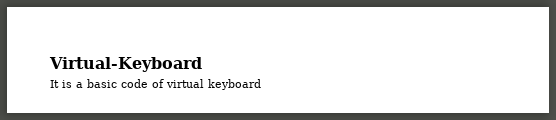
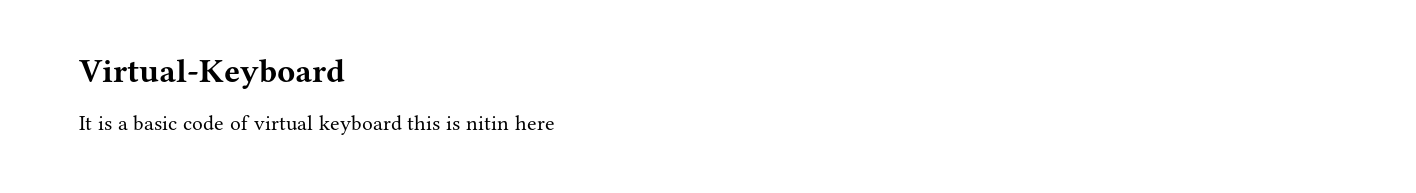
- It is a basic code of virtual keyboard
+ It is a basic code of virtual keyboard this is nitin here

